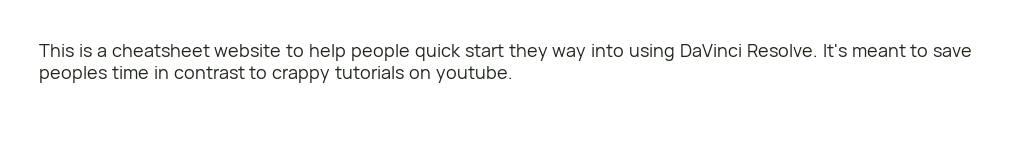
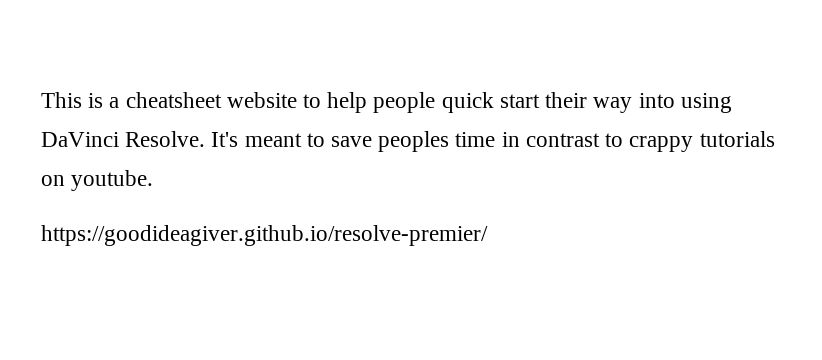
- This is a cheatsheet website to help people quick start they way into using DaVinci Resolve.
+ This is a cheatsheet website to help people quick start their way into using DaVinci Resolve.
+ https://goodideagiver.github.io/resolve-premier/

